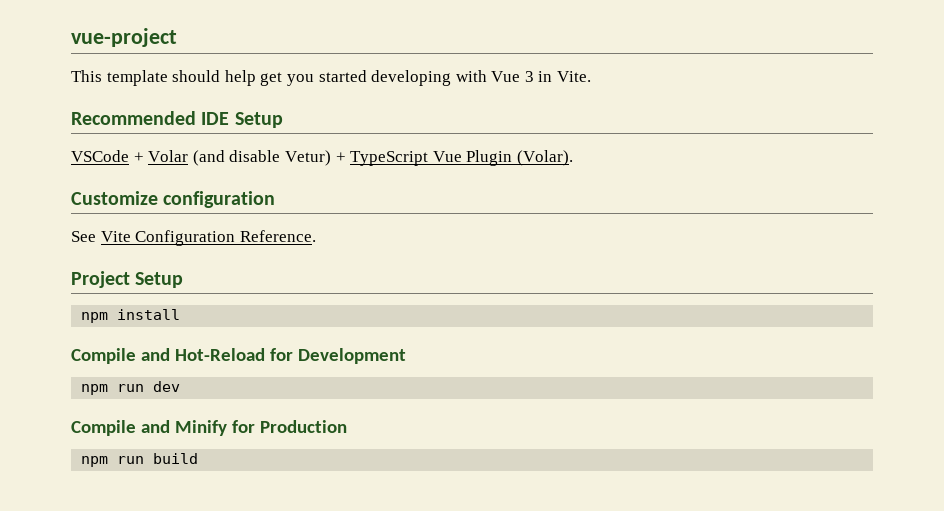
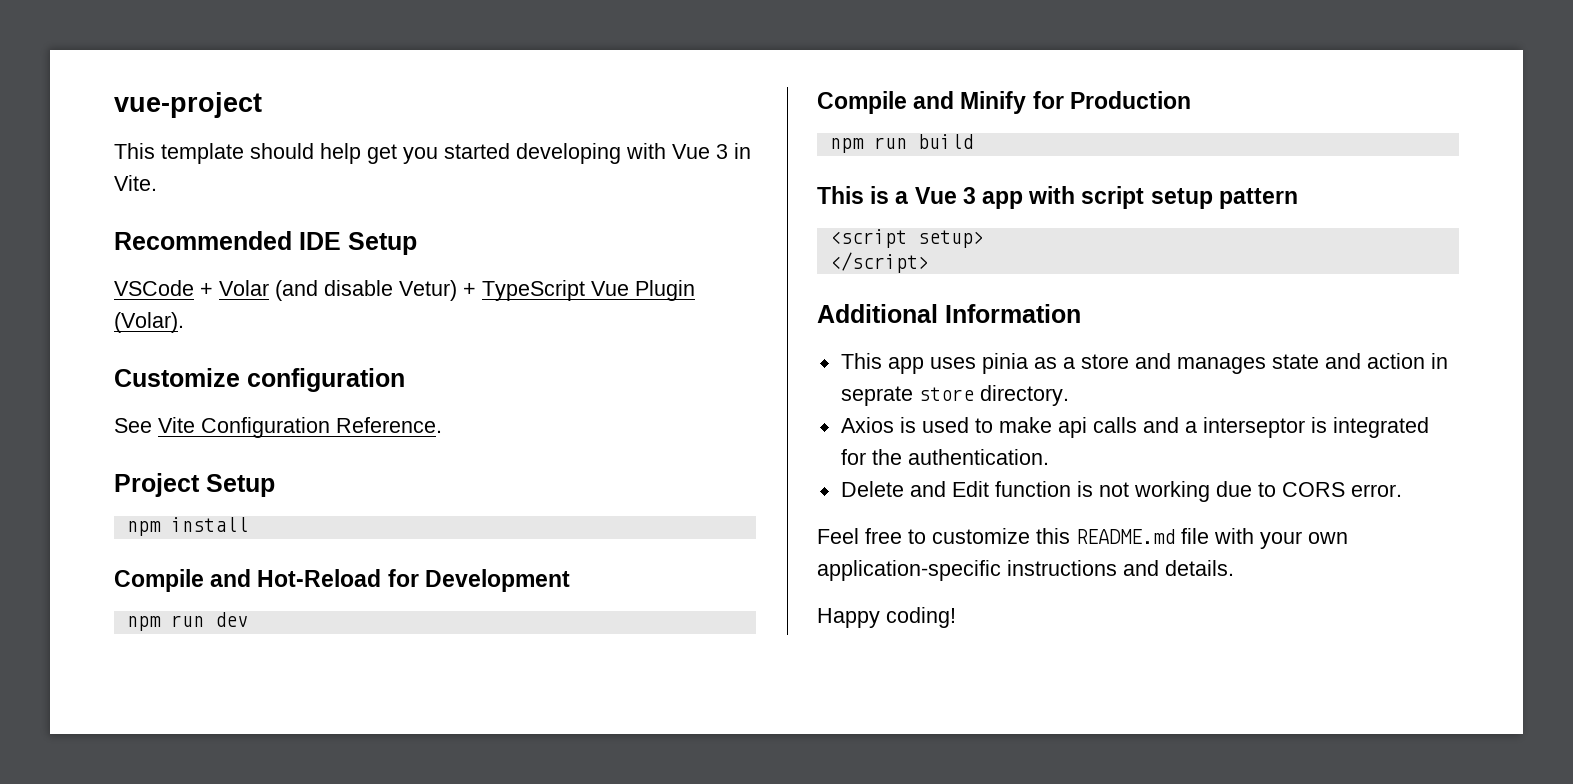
+ This is a Vue 3 app with script setup pattern
+ <script setup>
+ </script>
+ Additional Information
+ This app uses pinia as a store and manages state and action in seprate store directory.
+ Axios is used to make api calls and a interseptor is integrated for the authentication.
+ Delete and Edit function is not working due to CORS error.
+ Feel free to customize this README.md file with your own application-specific instructions and details.
+ Happy coding!

